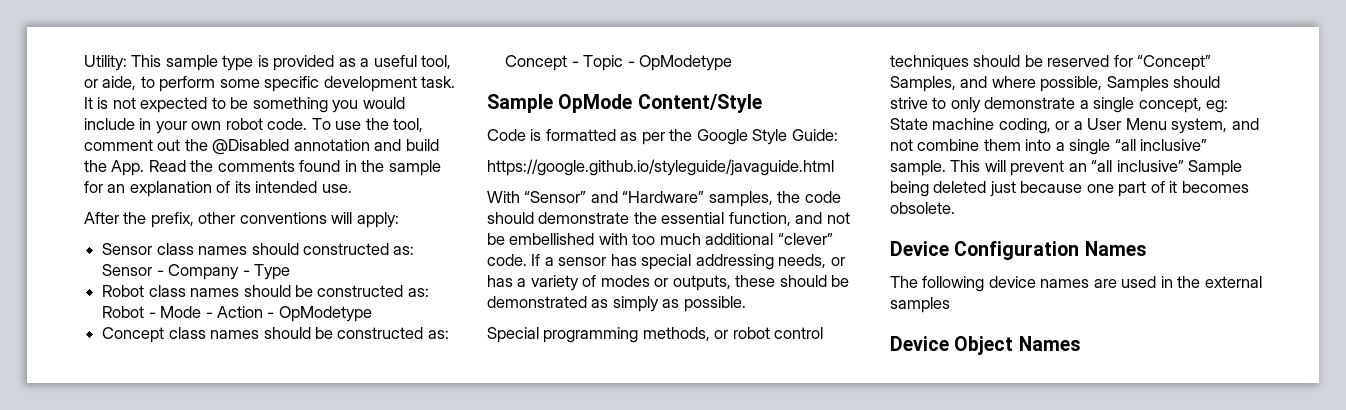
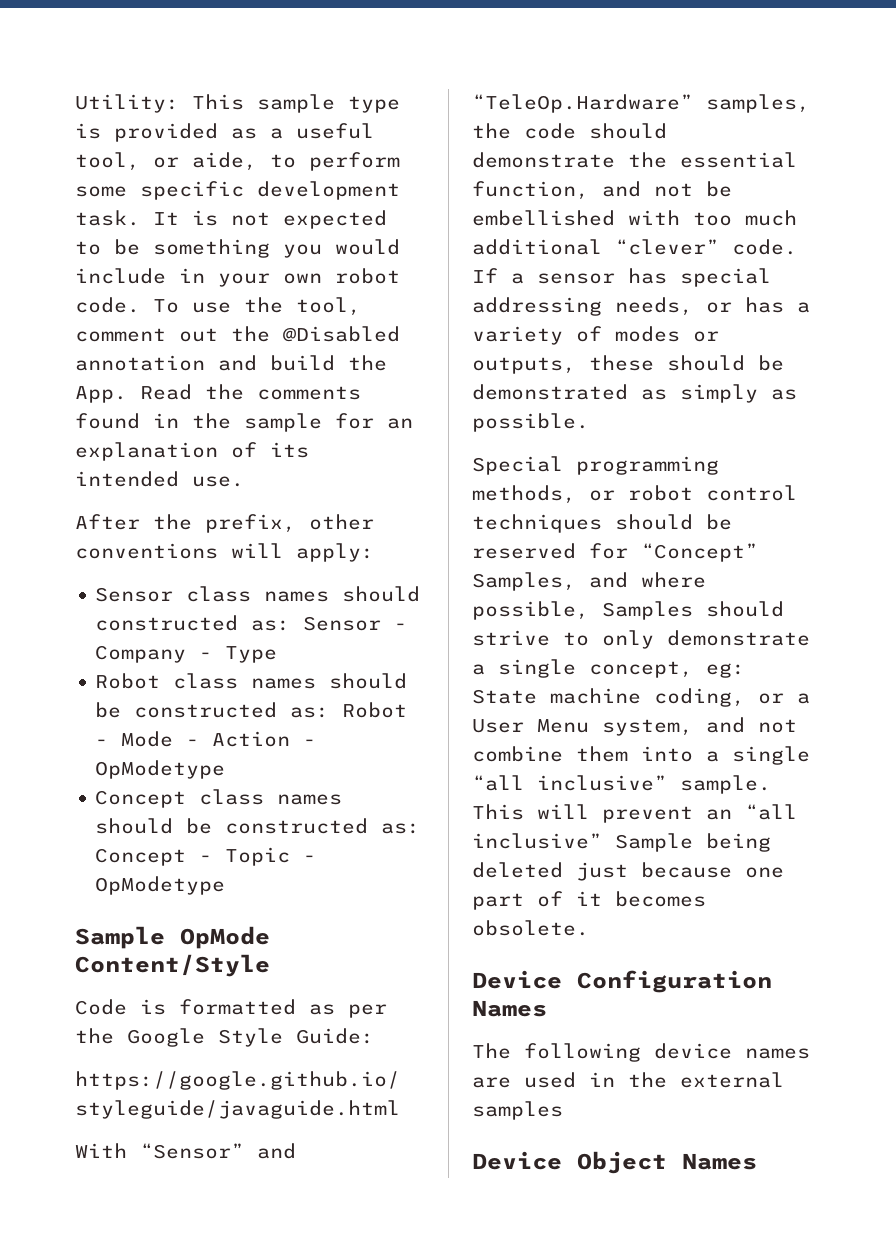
- With “Sensor” and “Hardware” samples, the code should demonstrate the essential function, and not be embellished with too much additional “clever” code.
+ With “Sensor” and “TeleOp.Hardware” samples, the code should demonstrate the essential function, and not be embellished with too much additional “clever” code.

